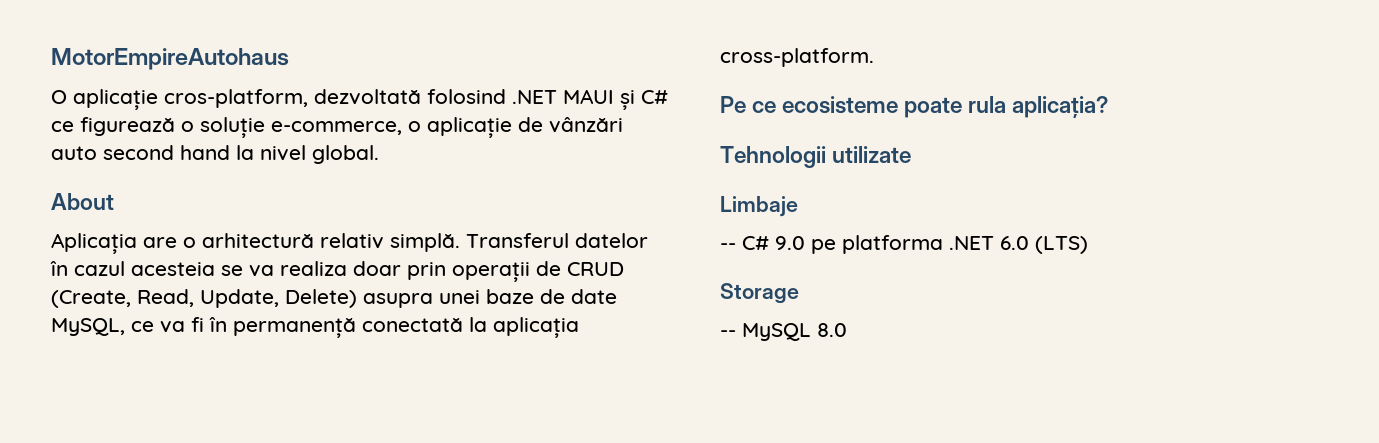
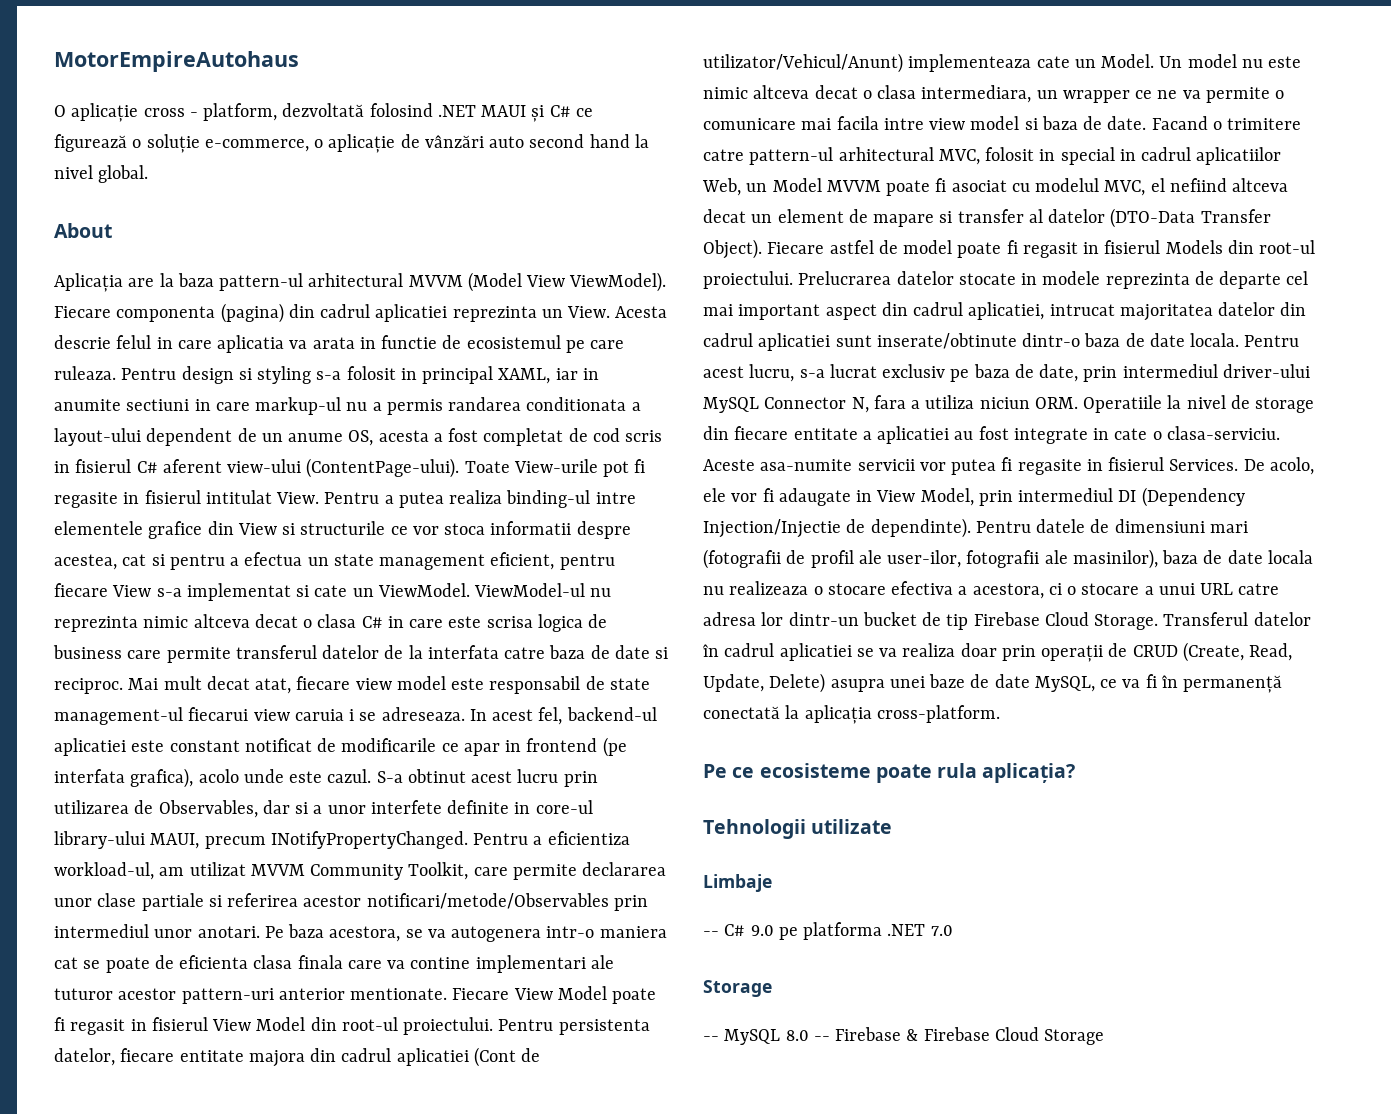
- O aplicație cros-platform, dezvoltată folosind .NET MAUI și C# ce figurează o soluție e-commerce, o aplicație de vânzări auto second hand la nivel global.
+ O aplicație cross - platform, dezvoltată folosind .NET MAUI și C# ce figurează o soluție e-commerce, o aplicație de vânzări auto second hand la nivel global.
- Aplicația are o arhitectură relativ simplă.
+ Aplicația are la baza pattern-ul arhitectural MVVM (Model View ViewModel). Fiecare componenta (pagina) din cadrul aplicatiei reprezinta un View. Acesta descrie felul in care aplicatia va arata in functie de ecosistemul pe care ruleaza. Pentru design si styling s-a folosit in principal XAML, iar in anumite sectiuni in care markup-ul nu a permis randarea conditionata a layout-ului dependent de un anume OS, acesta a fost completat de cod scris in fisierul C# aferent view-ului (ContentPage-ului). Toate View-urile pot fi regasite in fisierul intitulat View. Pentru a putea realiza binding-ul intre elementele grafice din View si structurile ce vor stoca informatii despre acestea, cat si pentru a efectua un state management eficient, pentru fiecare View s-a implementat si cate un ViewModel. ViewModel-ul nu reprezinta nimic altceva decat o clasa C# in care este scrisa logica de business care permite transferul datelor de la interfata catre baza de date si reciproc. Mai mult decat atat, fiecare view model este responsabil de state management-ul fiecarui view caruia i se adreseaza. In acest fel, backend-ul aplicatiei este constant notificat de modificarile ce apar in frontend (pe interfata grafica), acolo unde este cazul. S-a obtinut acest lucru prin utilizarea de Observables, dar si a unor interfete definite in core-ul library-ului MAUI, precum INotifyPropertyChanged. Pentru a eficientiza workload-ul, am utilizat MVVM Community Toolkit, care permite declararea unor clase partiale si referirea acestor notificari/metode/Observables prin intermediul unor anotari. Pe baza acestora, se va autogenera intr-o maniera cat se poate de eficienta clasa finala care va contine implementari ale tuturor acestor pattern-uri anterior mentionate. Fiecare View Model poate fi regasit in fisierul View Model din root-ul proiectului. Pentru persistenta datelor, fiecare entitate majora din cadrul aplicatiei (Cont de utilizator/Vehicul/Anunt) implementeaza cate un Model. Un model nu este nimic altceva decat o clasa intermediara, un wrapper ce ne va permite o comunicare mai facila intre view model si baza de date. Facand o trimitere catre pattern-ul arhitectural MVC, folosit in special in cadrul aplicatiilor Web, un Model MVVM poate fi asociat cu modelul MVC, el nefiind altceva decat un element de mapare si transfer al datelor (DTO-Data Transfer Object). Fiecare astfel de model poate fi regasit in fisierul Models din root-ul proiectului. Prelucrarea datelor stocate in modele reprezinta de departe cel mai important aspect din cadrul aplicatiei, intrucat majoritatea datelor din cadrul aplicatiei sunt inserate/obtinute dintr-o baza de date locala. Pentru acest lucru, s-a lucrat exclusiv pe baza de date, prin intermediul driver-ului MySQL Connector N, fara a utiliza niciun ORM. Operatiile la nivel de storage din fiecare entitate a aplicatiei au fost integrate in cate o clasa-serviciu. Aceste asa-numite servicii vor putea fi regasite in fisierul Services. De acolo, ele vor fi adaugate in View Model, prin intermediul DI (Dependency Injection/Injectie de dependinte). Pentru datele de dimensiuni mari (fotografii de profil ale user-ilor, fotografii ale masinilor), baza de date locala nu realizeaza o stocare efectiva a acestora, ci o stocare a unui URL catre adresa lor dintr-un bucket de tip Firebase Cloud Storage.
- Transferul datelor în cazul acesteia se va realiza doar prin operații de CRUD (Create, Read, Update, Delete) asupra unei baze de date MySQL, ce va fi în permanență conectată la aplicația cross-platform.
+ Transferul datelor în cadrul aplicatiei se va realiza doar prin operații de CRUD (Create, Read, Update, Delete) asupra unei baze de date MySQL, ce va fi în permanență conectată la aplicația cross-platform.
- -- C# 9.0 pe platforma .NET 6.0 (LTS)
+ -- C# 9.0 pe platforma .NET 7.0
- -- MySQL 8.0
+ -- MySQL 8.0 -- Firebase & Firebase Cloud Storage

